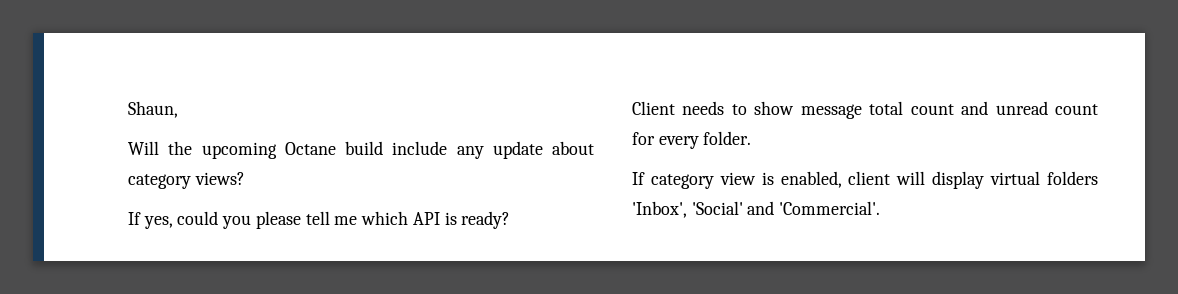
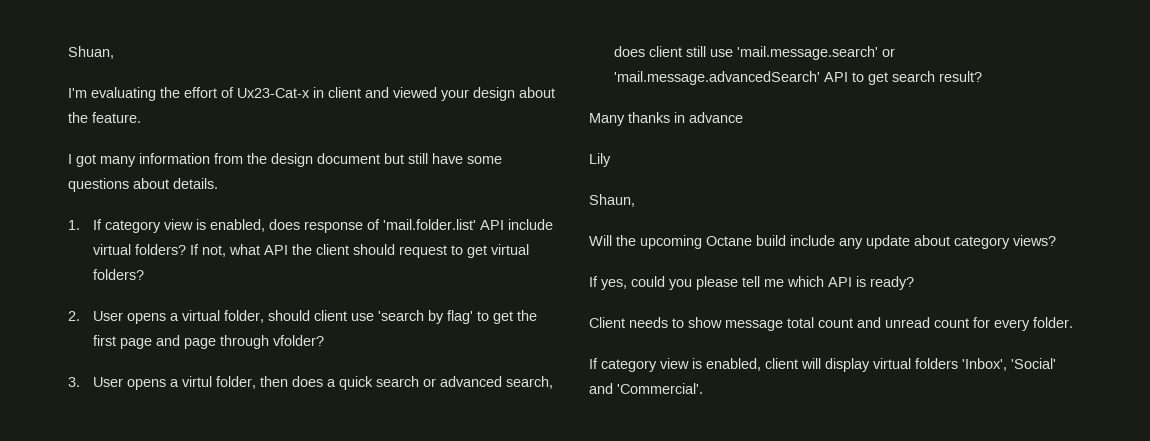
+ Shuan,
+ I'm evaluating the effort of Ux23-Cat-x in client and viewed your design about the feature.
+ I got many information from the design document but still have some questions about details.
+ 1. If category view is enabled, does response of 'mail.folder.list' API include virtual folders? If not, what API the client should request to get virtual folders?
+ 2. User opens a virtual folder, should client use 'search by flag' to get the first page and page through vfolder?
+ 3. User opens a virtul folder, then does a quick search or advanced search, does client still use 'mail.message.search' or 'mail.message.advancedSearch' API to get search result?
+ Many thanks in advance
+ Lily

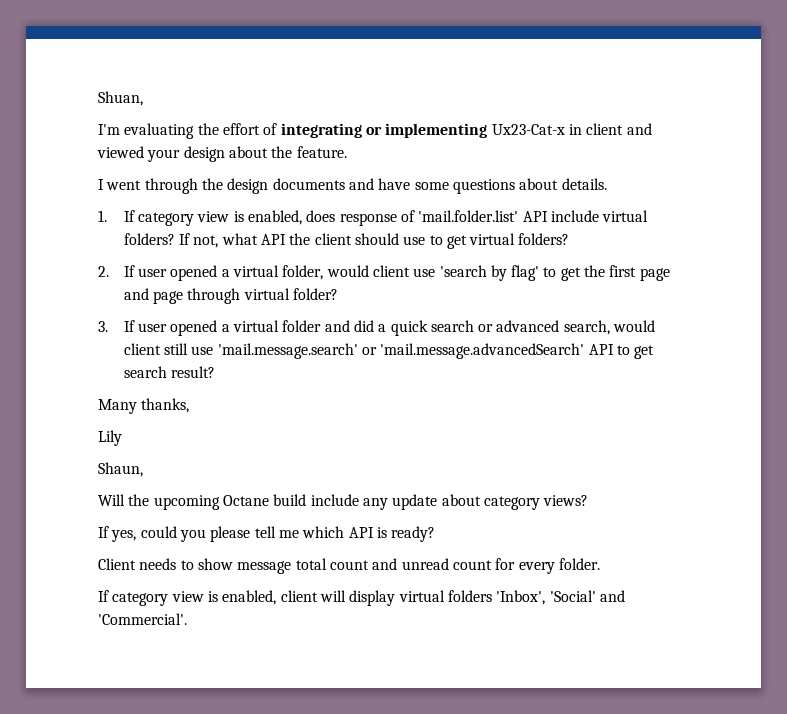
- I'm evaluating the effort of Ux23-Cat-x in client and viewed your design about the feature.
+ I'm evaluating the effort of integrating or implementing Ux23-Cat-x in client and viewed your design about the feature.
- I got many information from the design document but still have some questions about details.
+ I went through the design documents and have some questions about details.
- If not, what API the client should request to get virtual folders?
+ If not, what API the client should use to get virtual folders?
- 2. User opens a virtual folder, should client use 'search by flag' to get the first page and page through vfolder?
+ 2. If user opened a virtual folder, would client use 'search by flag' to get the first page and page through virtual folder?
- 3. User opens a virtul folder, then does a quick search or advanced search, does client still use 'mail.message.search' or 'mail.message.advancedSearch' API to get search result?
+ 3. If user opened a virtual folder and did a quick search or advanced search, would client still use 'mail.message.search' or 'mail.message.advancedSearch' API to get search result?
- Many thanks in advance
+ Many thanks,

